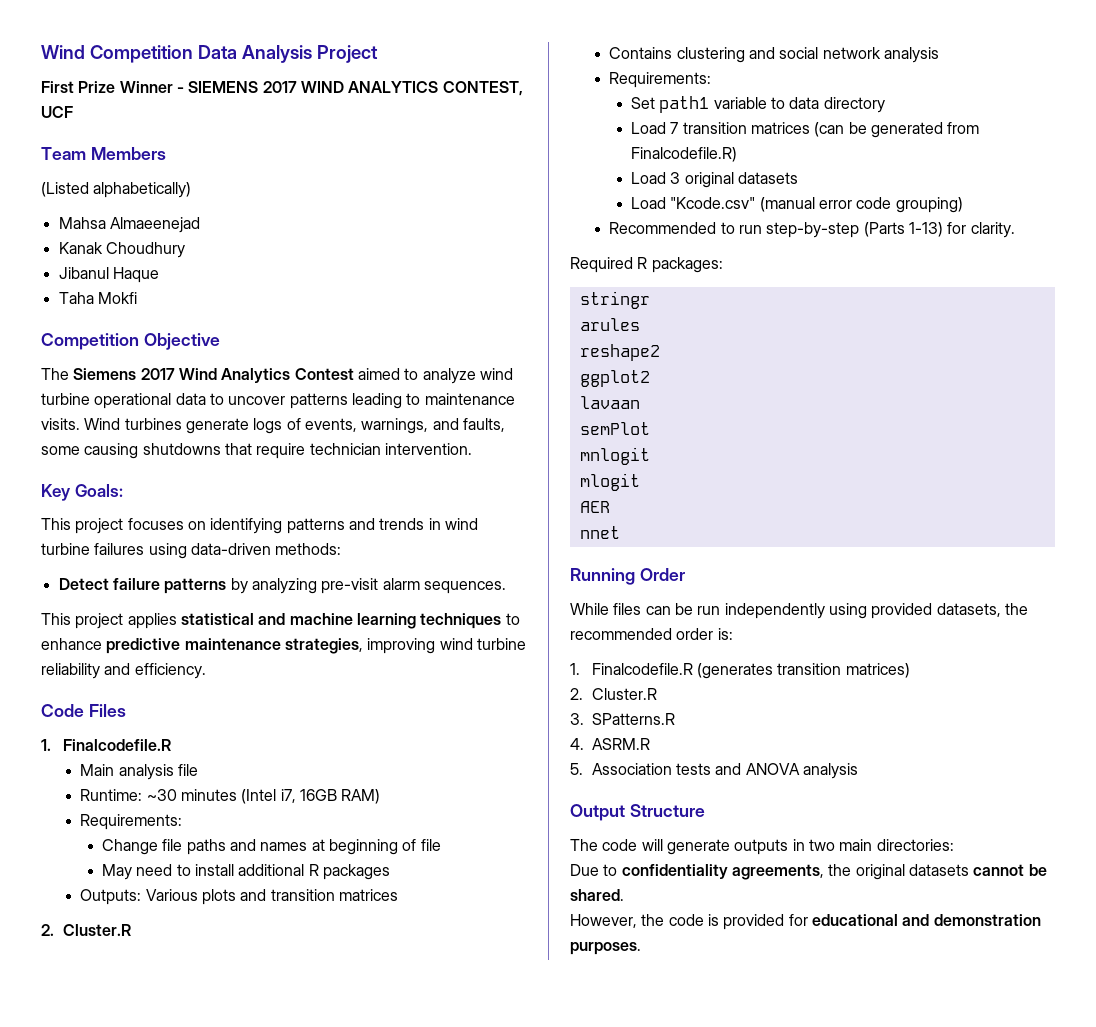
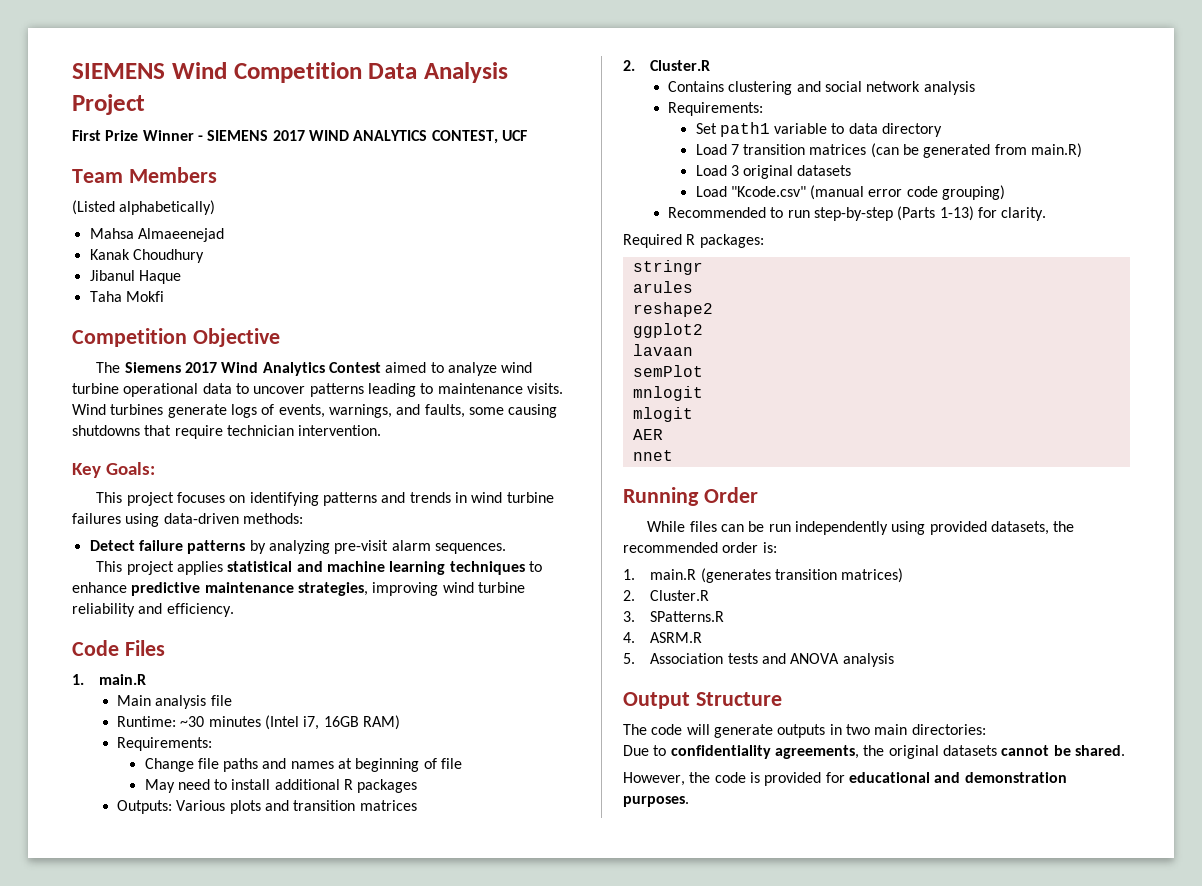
- Wind Competition Data Analysis Project
+ SIEMENS Wind Competition Data Analysis Project
  Code Files
- 1. Finalcodefile.R
+ 1. main.R
- Load 7 transition matrices (can be generated from Finalcodefile.R)
+ Load 7 transition matrices (can be generated from main.R)
- 1. Finalcodefile.R (generates transition matrices)
+ 1. main.R (generates transition matrices)

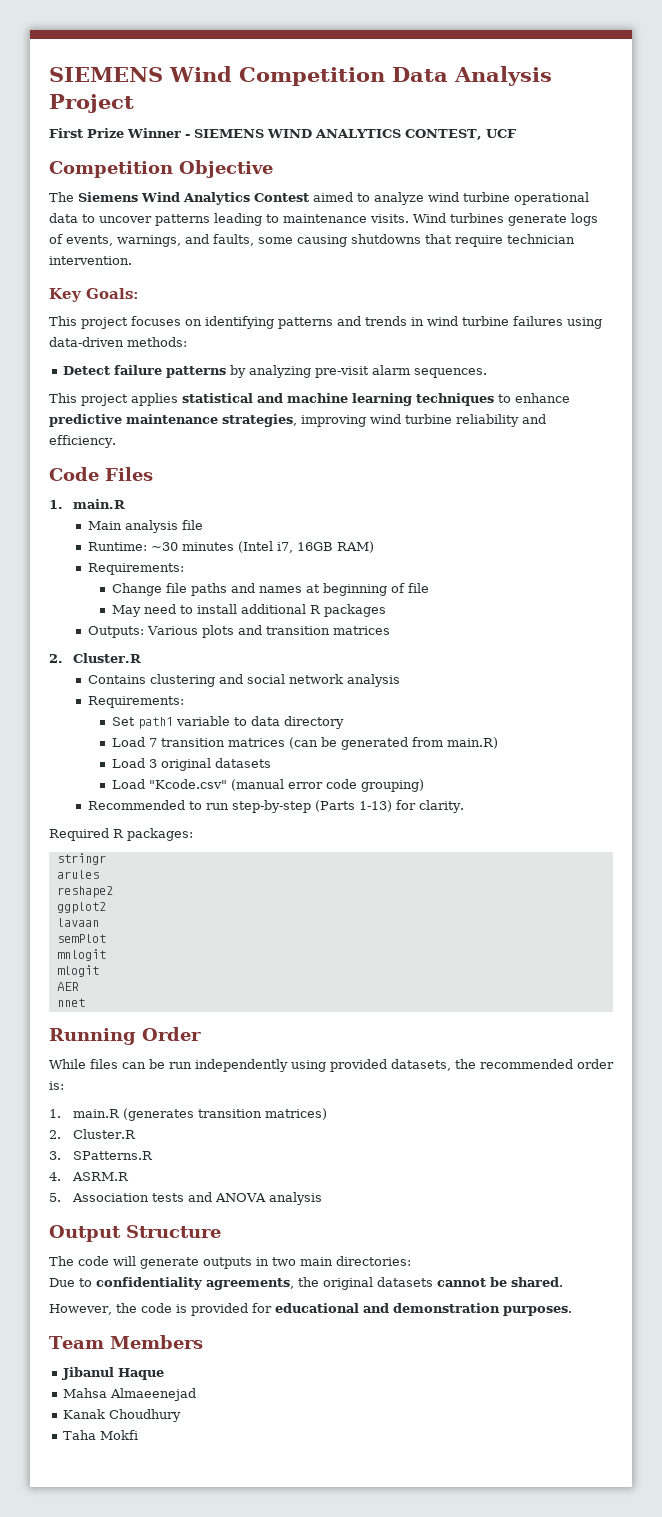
- First Prize Winner - SIEMENS 2017 WIND ANALYTICS CONTEST, UCF
+ First Prize Winner - SIEMENS WIND ANALYTICS CONTEST, UCF
- Team Members
- (Listed alphabetically)
- Mahsa Almaeenejad
- Kanak Choudhury
- Jibanul Haque
- Taha Mokfi
- The Siemens 2017 Wind Analytics Contest aimed to analyze wind turbine operational data to uncover patterns leading to maintenance visits.
+ The Siemens Wind Analytics Contest aimed to analyze wind turbine operational data to uncover patterns leading to maintenance visits.
+ Team Members
+ Jibanul Haque
+ Mahsa Almaeenejad
+ Kanak Choudhury
+ Taha Mokfi

